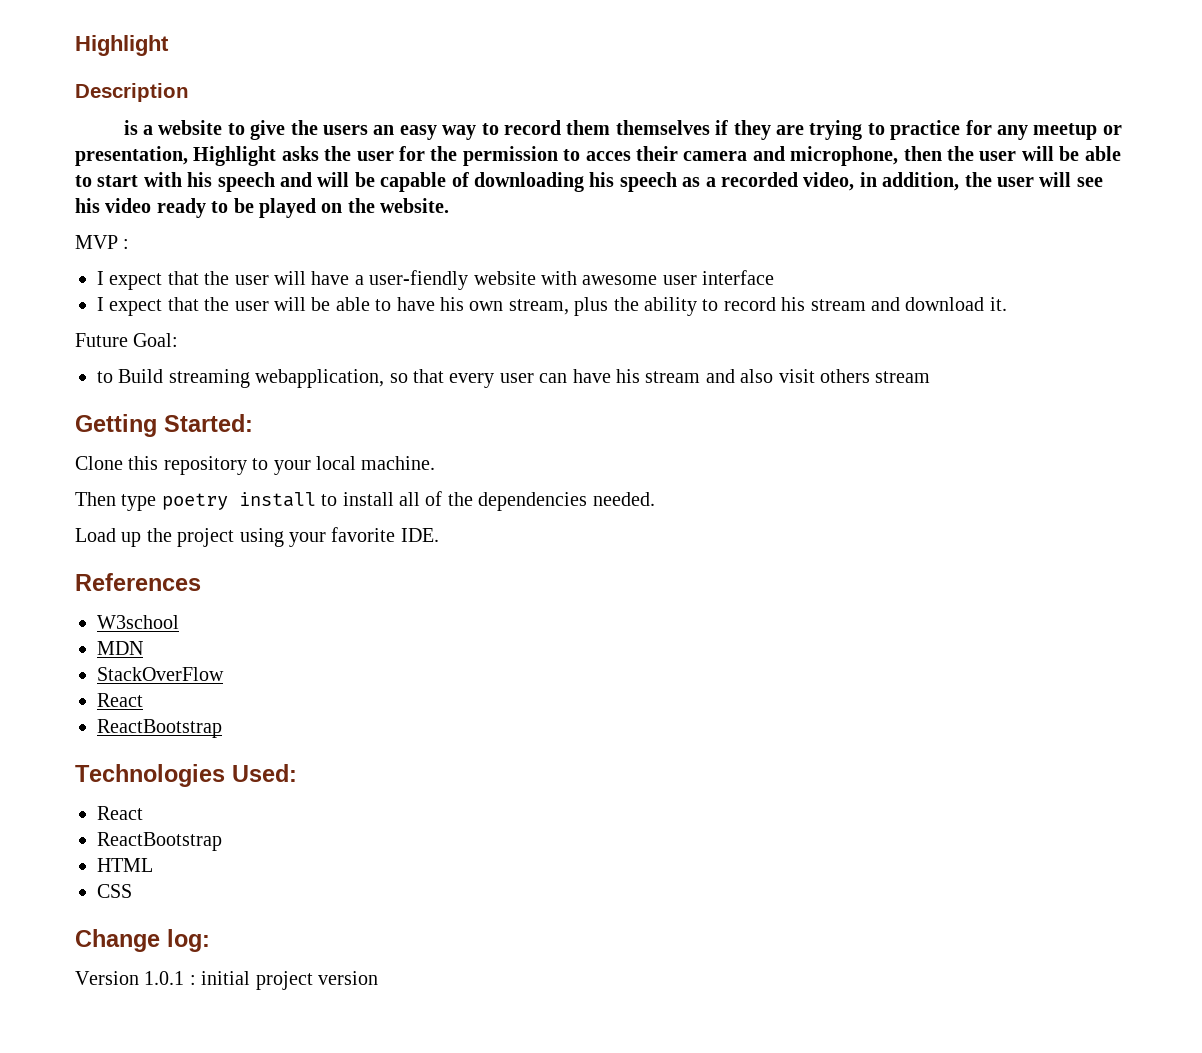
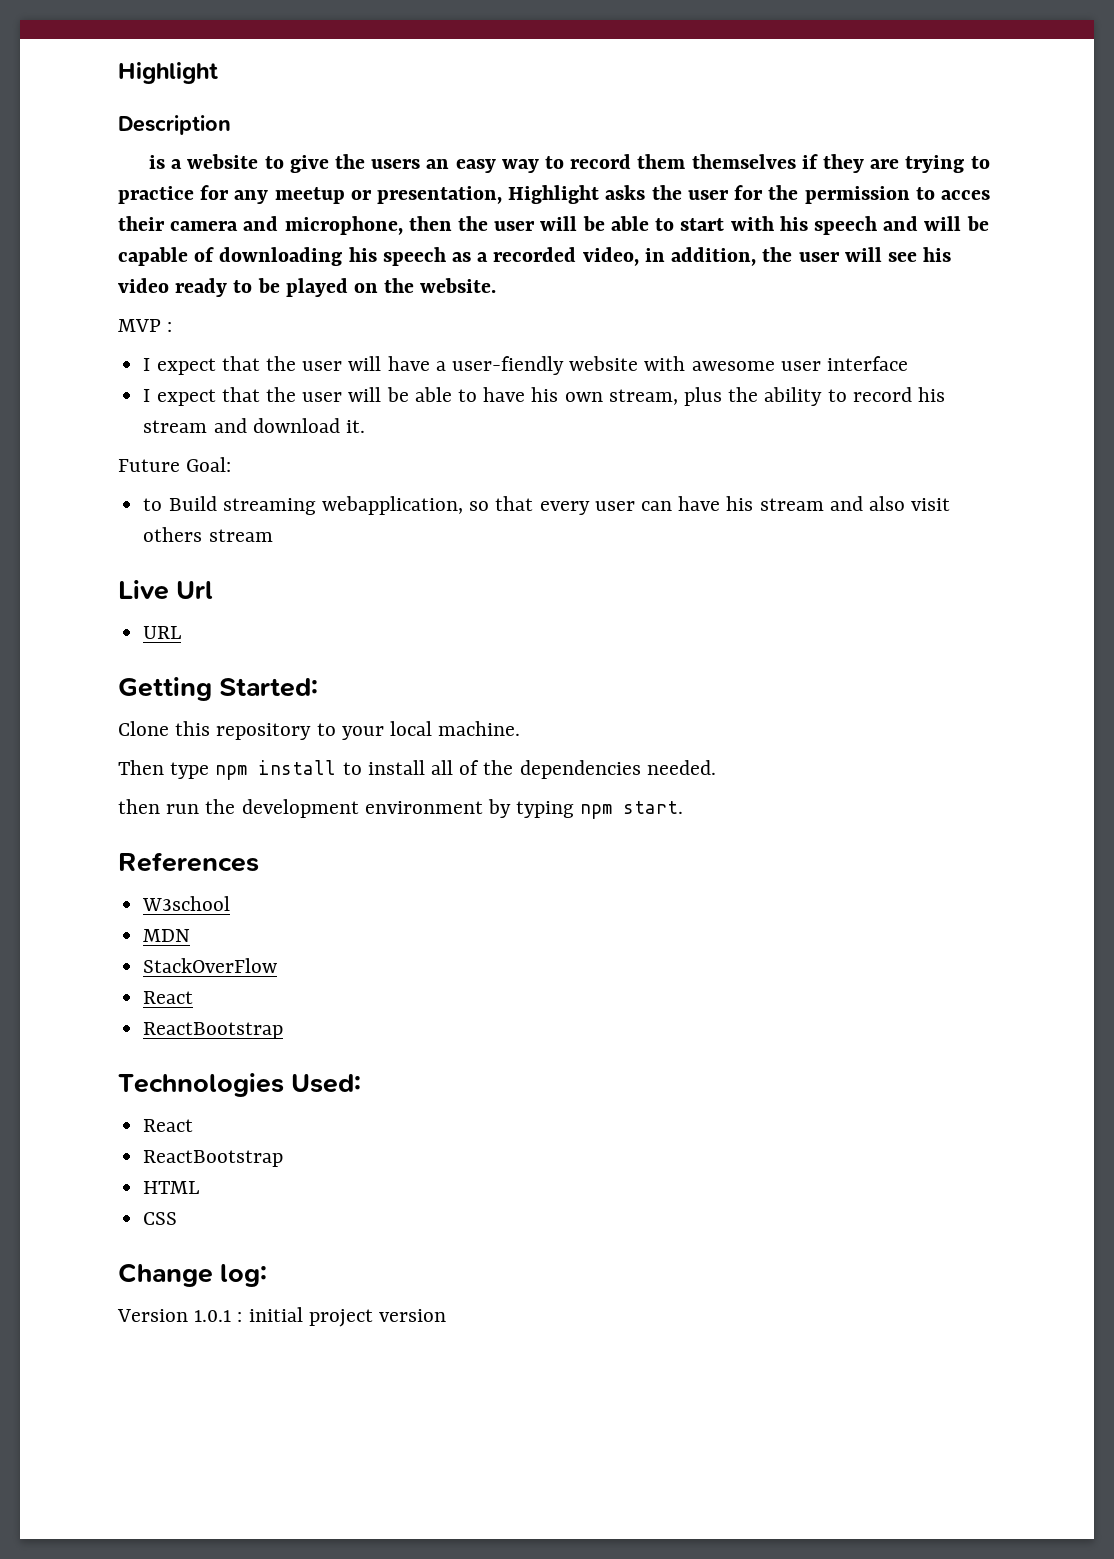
+ Live Url
+ URL
- Then type poetry install to install all of the dependencies needed.
+ Then type npm install to install all of the dependencies needed.
- Load up the project using your favorite IDE.
+ then run the development environment by typing npm start.

